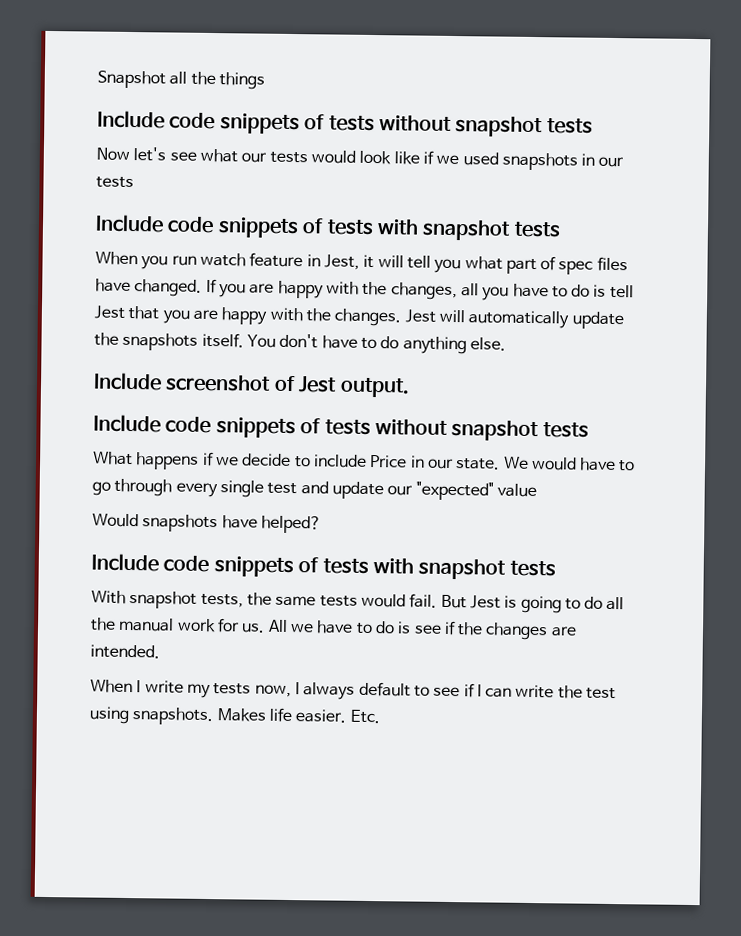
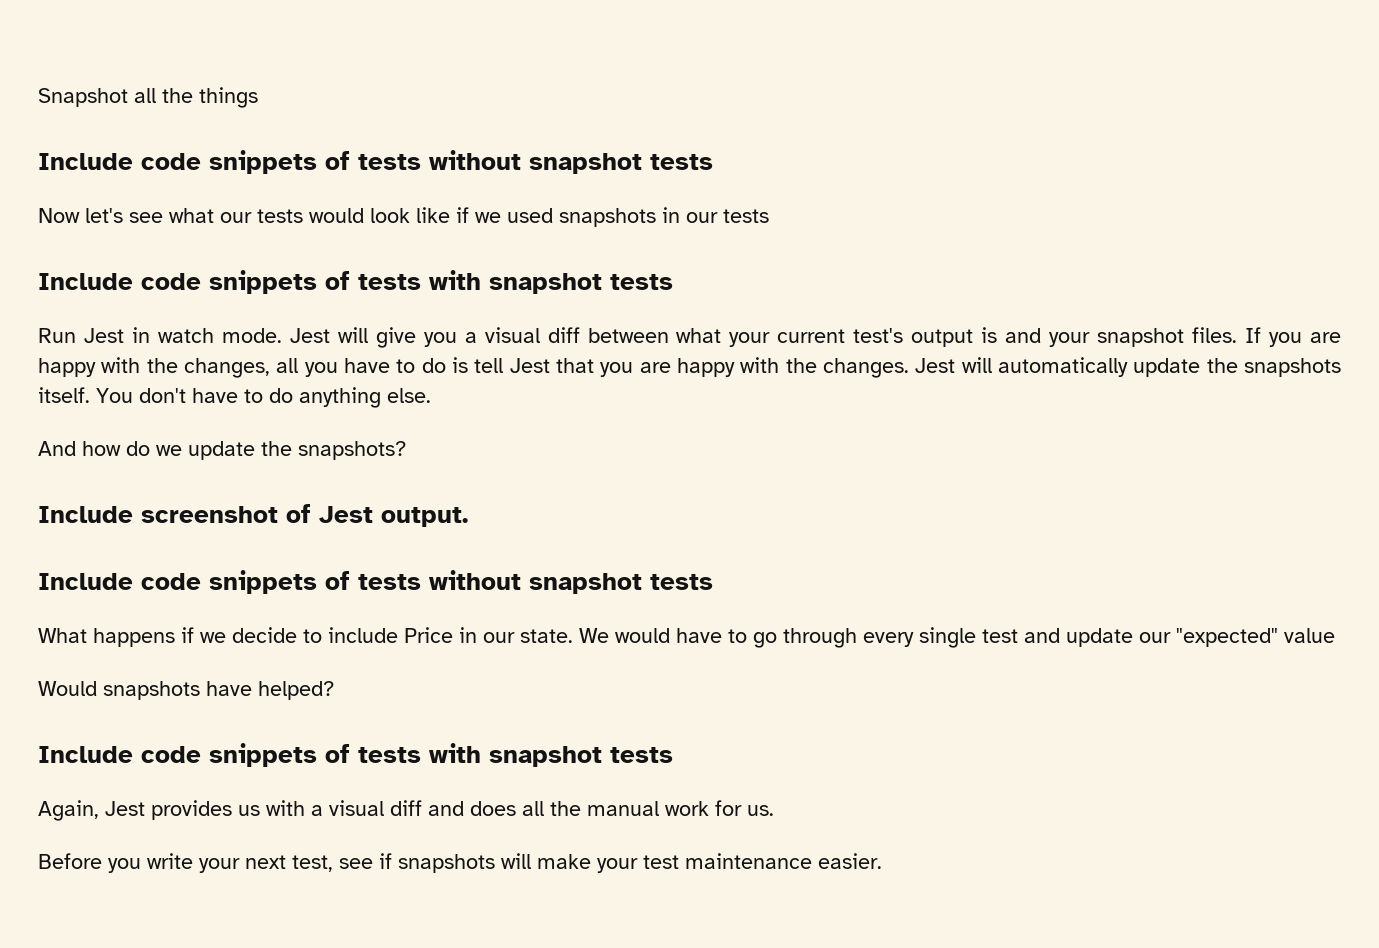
- When you run watch feature in Jest, it will tell you what part of spec files have changed.
+ Run Jest in watch mode. Jest will give you a visual diff between what your current test's output is and your snapshot files.
+ And how do we update the snapshots?
- With snapshot tests, the same tests would fail. But Jest is going to do all the manual work for us. All we have to do is see if the changes are intended.
- When I write my tests now, I always default to see if I can write the test using snapshots. Makes life easier. Etc.
+ Again, Jest provides us with a visual diff and does all the manual work for us.
+ Before you write your next test, see if snapshots will make your test maintenance easier.

